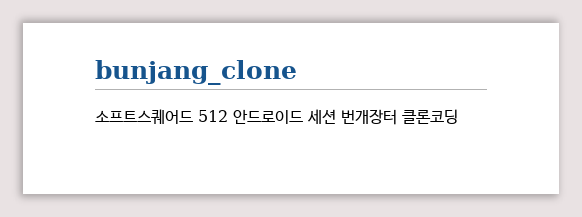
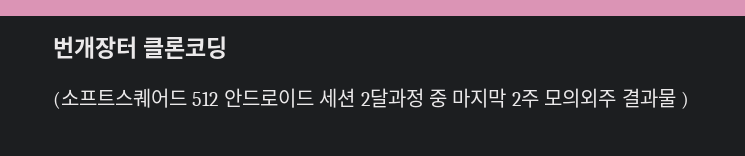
- bunjang_clone
- 소프트스퀘어드 512 안드로이드 세션 번개장터 클론코딩
+ 번개장터 클론코딩
+ (소프트스퀘어드 512 안드로이드 세션 2달과정 중 마지막 2주 모의외주 결과물 )

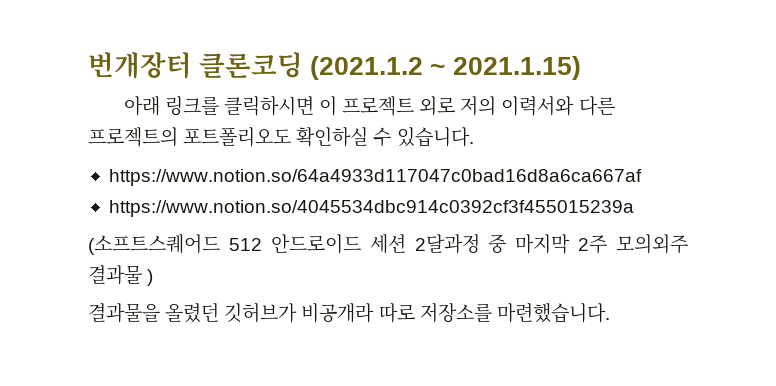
- 번개장터 클론코딩
+ 번개장터 클론코딩 (2021.1.2 ~ 2021.1.15)
+ 아래 링크를 클릭하시면 이 프로젝트 외로 저의 이력서와 다른 프로젝트의 포트폴리오도 확인하실 수 있습니다.
+ https://www.notion.so/64a4933d117047c0bad16d8a6ca667af
+ https://www.notion.so/4045534dbc914c0392cf3f455015239a
+ 결과물을 올렸던 깃허브가 비공개라 따로 저장소를 마련했습니다.

